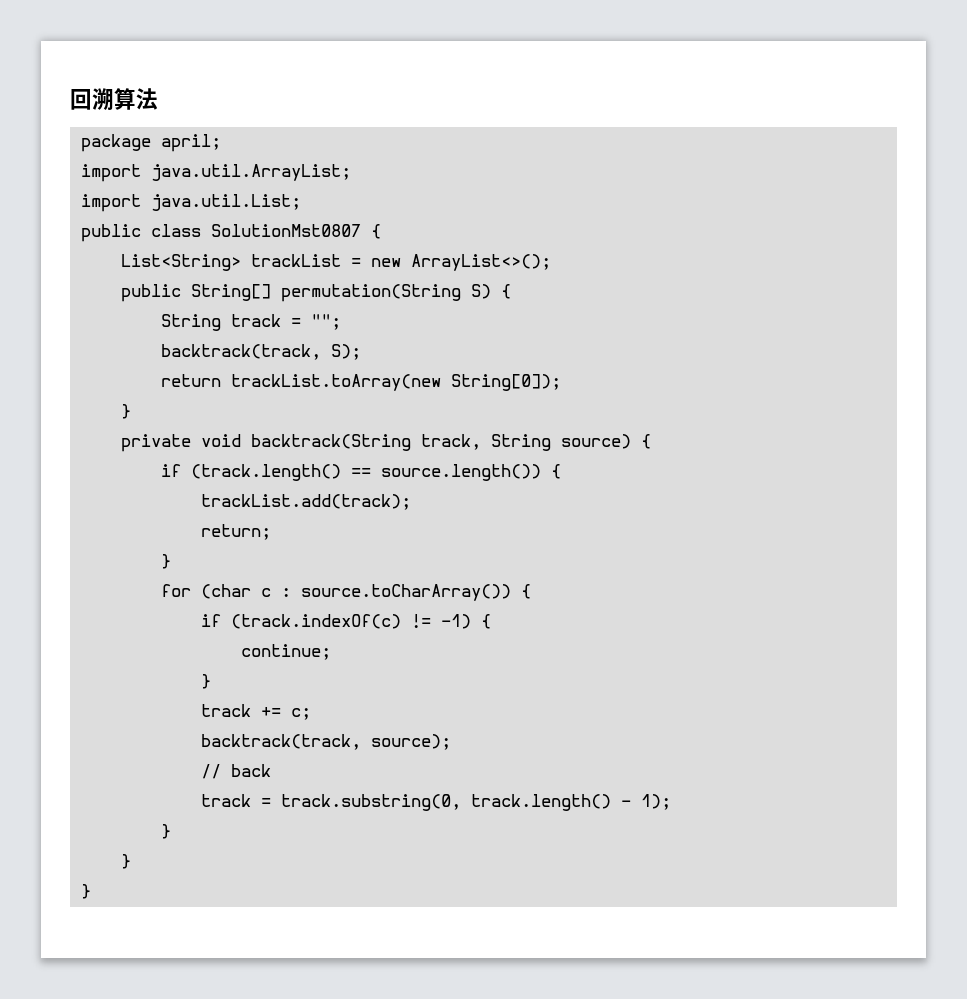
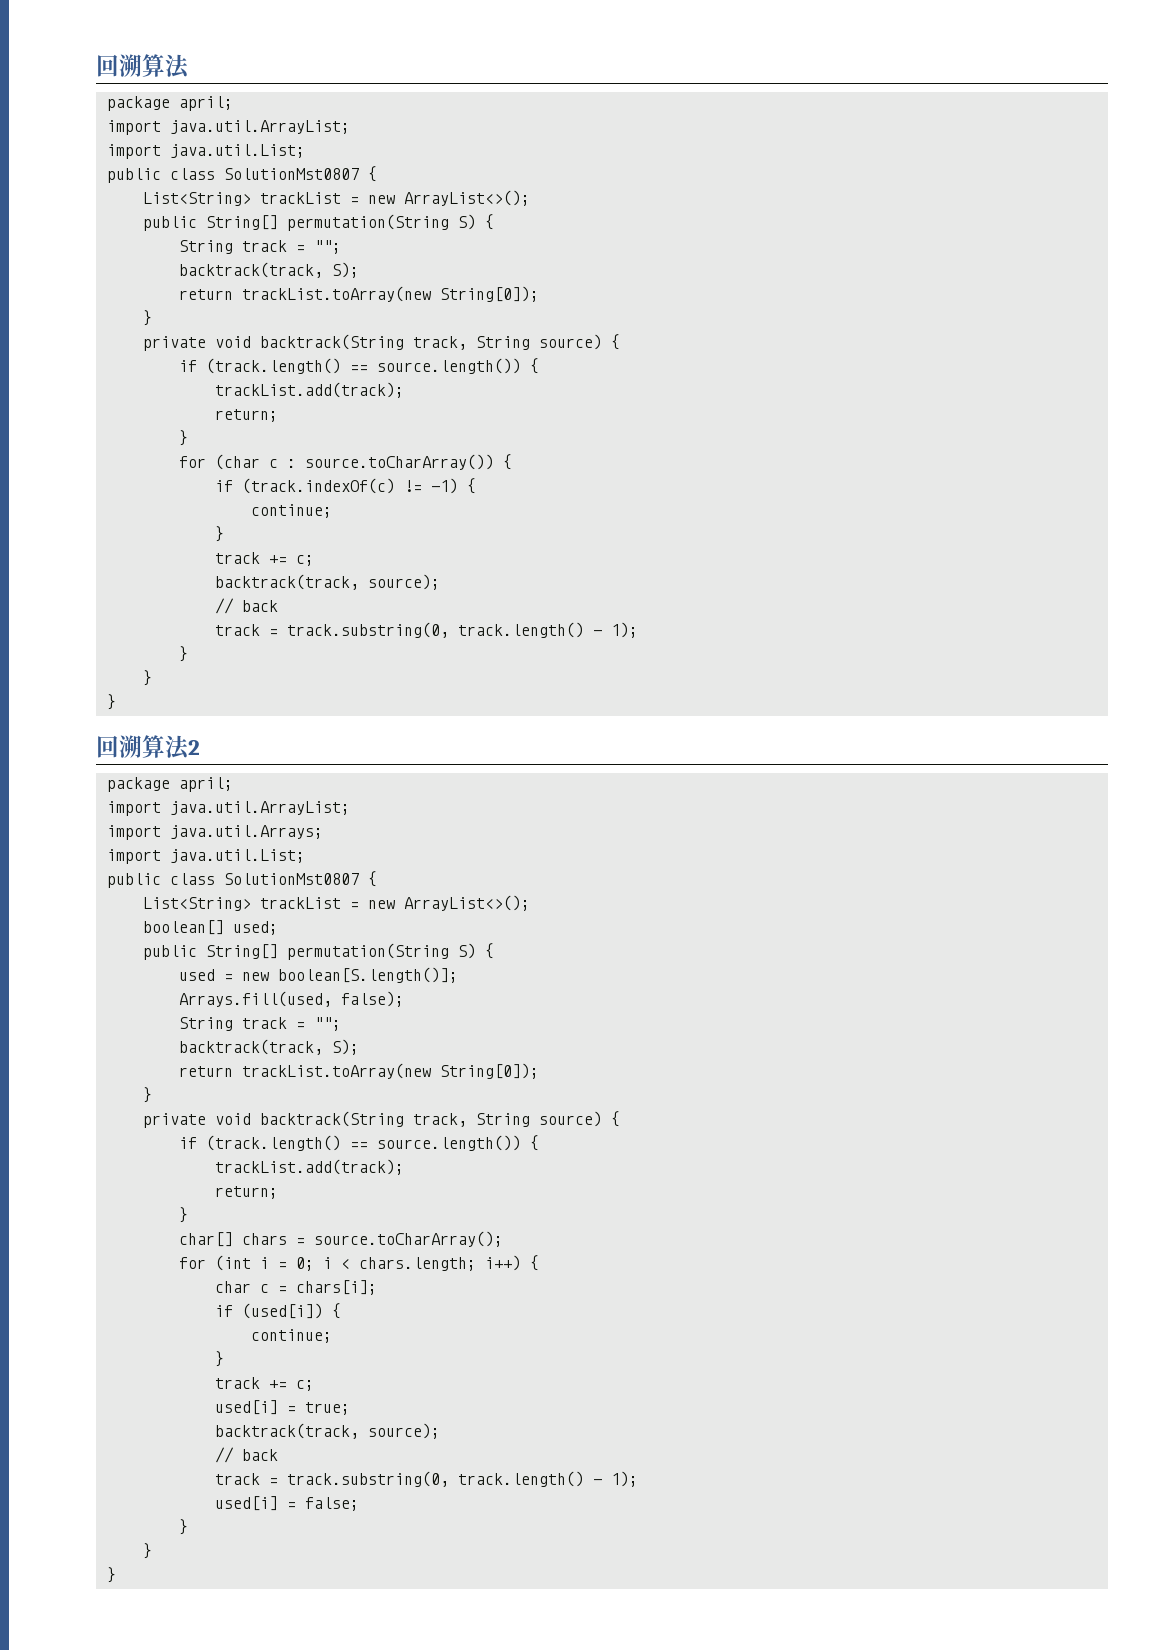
+ 回溯算法2
+ package april;
+ import java.util.ArrayList;
+ import java.util.Arrays;
+ import java.util.List;
+ public class SolutionMst0807 {
+ List<String> trackList = new ArrayList<>();
+ boolean[] used;
+ public String[] permutation(String S) {
+ used = new boolean[S.length()];
+ Arrays.fill(used, false);
+ String track = "";
+ backtrack(track, S);
+ return trackList.toArray(new String[0]);
+ }
+ private void backtrack(String track, String source) {
+ if (track.length() == source.length()) {
+ trackList.add(track);
+ return;
+ }
+ char[] chars = source.toCharArray();
+ for (int i = 0; i < chars.length; i++) {
+ char c = chars[i];
+ if (used[i]) {
+ continue;
+ }
+ track += c;
+ used[i] = true;
+ backtrack(track, source);
+ // back
+ track = track.substring(0, track.length() - 1);
+ used[i] = false;
+ }
+ }
+ }

